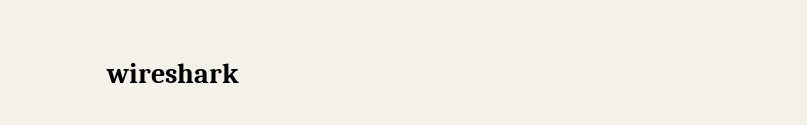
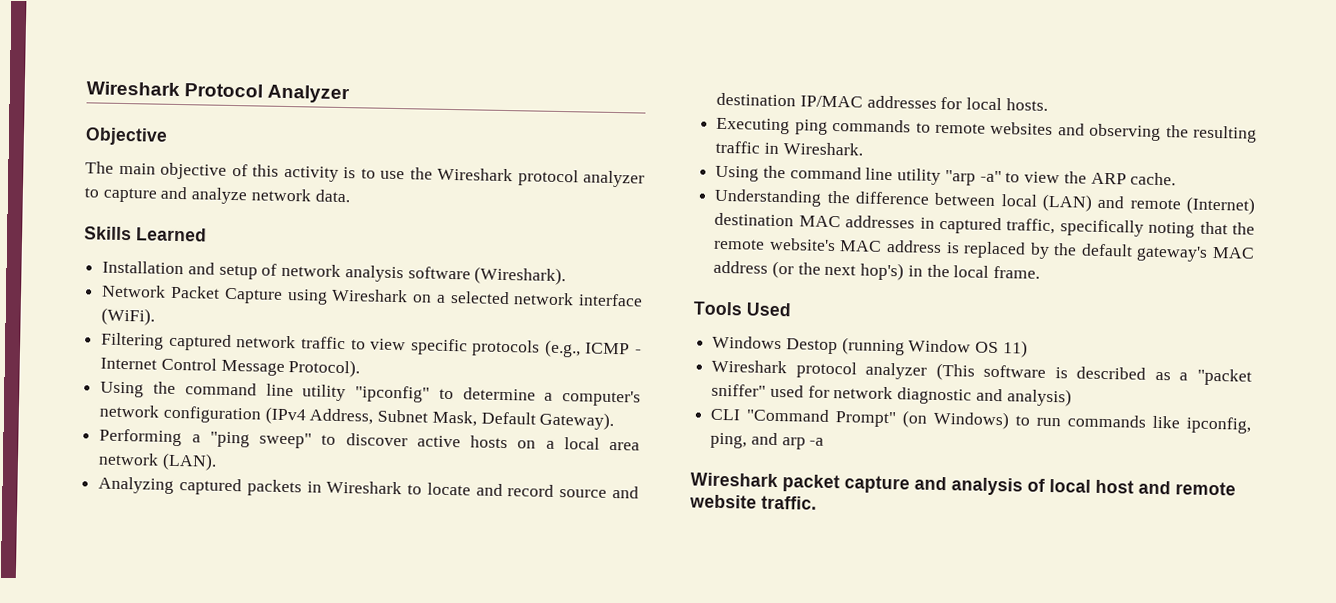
- wireshark
+ Wireshark Protocol Analyzer
+ Objective
+ The main objective of this activity is to use the Wireshark protocol analyzer to capture and analyze network data.
+ Skills Learned
+ Installation and setup of network analysis software (Wireshark).
+ Network Packet Capture using Wireshark on a selected network interface (WiFi).
+ Filtering captured network traffic to view specific protocols (e.g., ICMP - Internet Control Message Protocol).
+ Using the command line utility "ipconfig" to determine a computer's network configuration (IPv4 Address, Subnet Mask, Default Gateway).
+ Performing a "ping sweep" to discover active hosts on a local area network (LAN).
+ Analyzing captured packets in Wireshark to locate and record source and destination IP/MAC addresses for local hosts.
+ Executing ping commands to remote websites and observing the resulting traffic in Wireshark.
+ Using the command line utility "arp -a" to view the ARP cache.
+ Understanding the difference between local (LAN) and remote (Internet) destination MAC addresses in captured traffic, specifically noting that the remote website's MAC address is replaced by the default gateway's MAC address (or the next hop's) in the local frame.
+ Tools Used
+ Windows Destop (running Window OS 11)
+ Wireshark protocol analyzer (This software is described as a "packet sniffer" used for network diagnostic and analysis)
+ CLI "Command Prompt" (on Windows) to run commands like ipconfig, ping, and arp -a
+ Wireshark packet capture and analysis of local host and remote website traffic.

